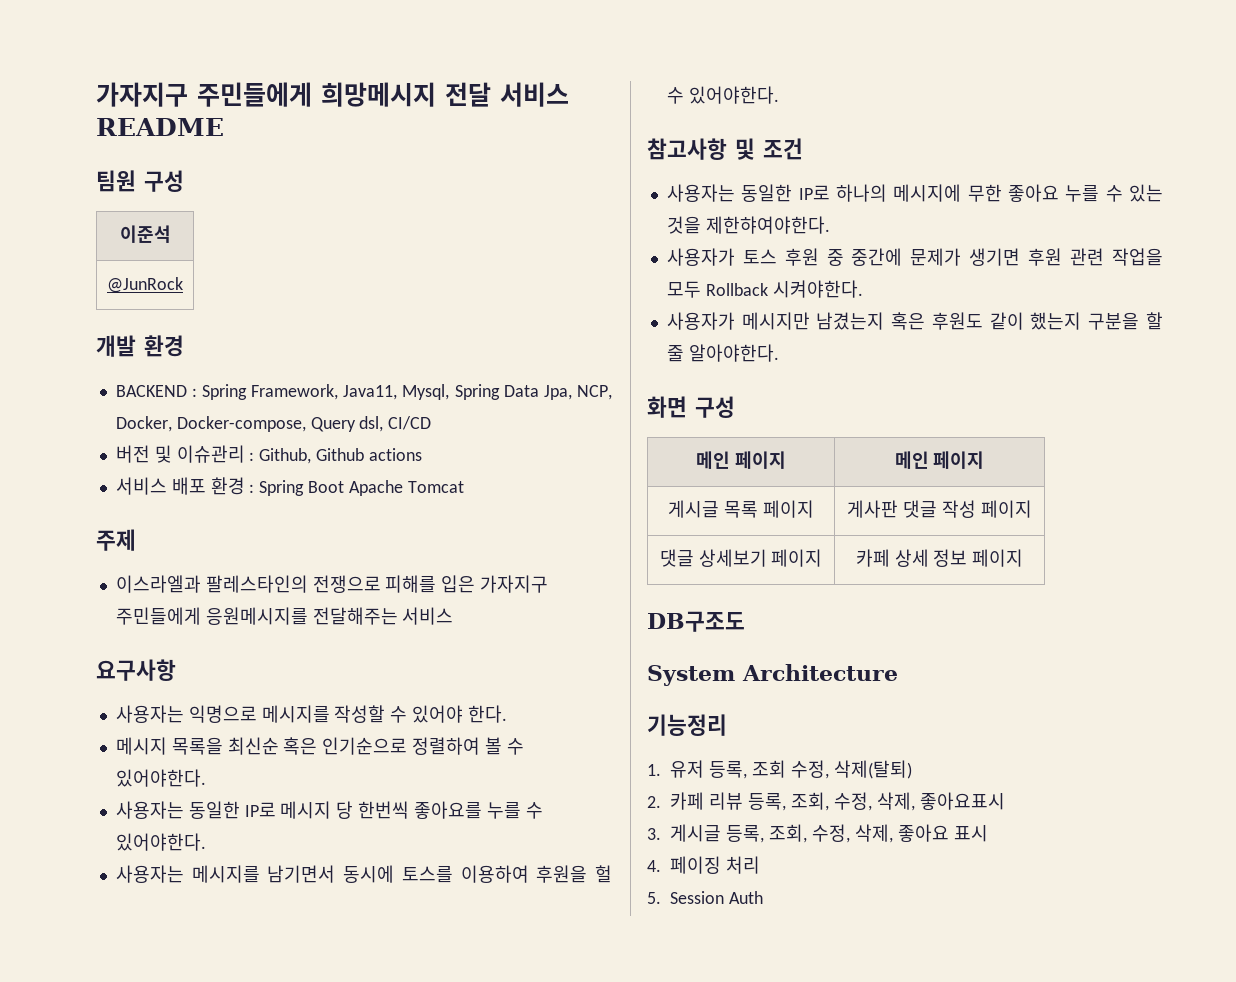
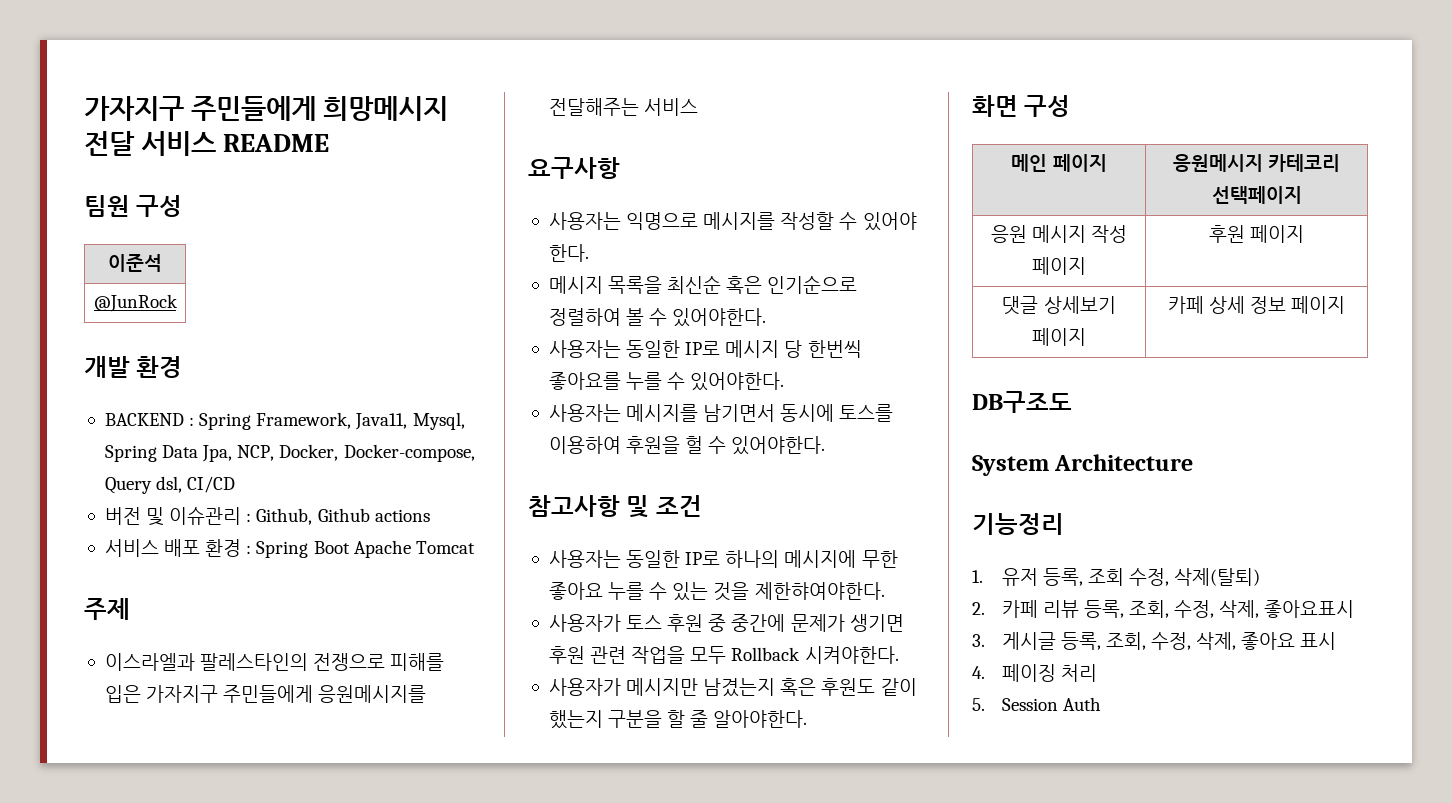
- 메인 페이지 | 메인 페이지
- 게시글 목록 페이지 | 게사판 댓글 작성 페이지
+ 메인 페이지 | 응원메시지 카테코리 선택페이지
+ 응원 메시지 작성 페이지 | 후원 페이지

